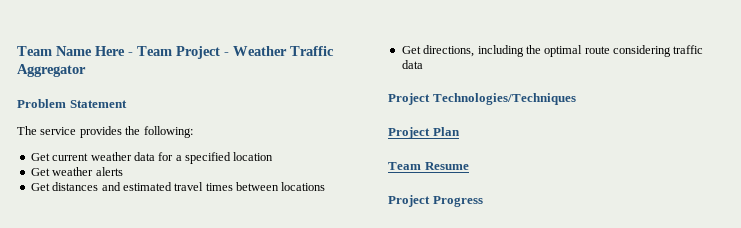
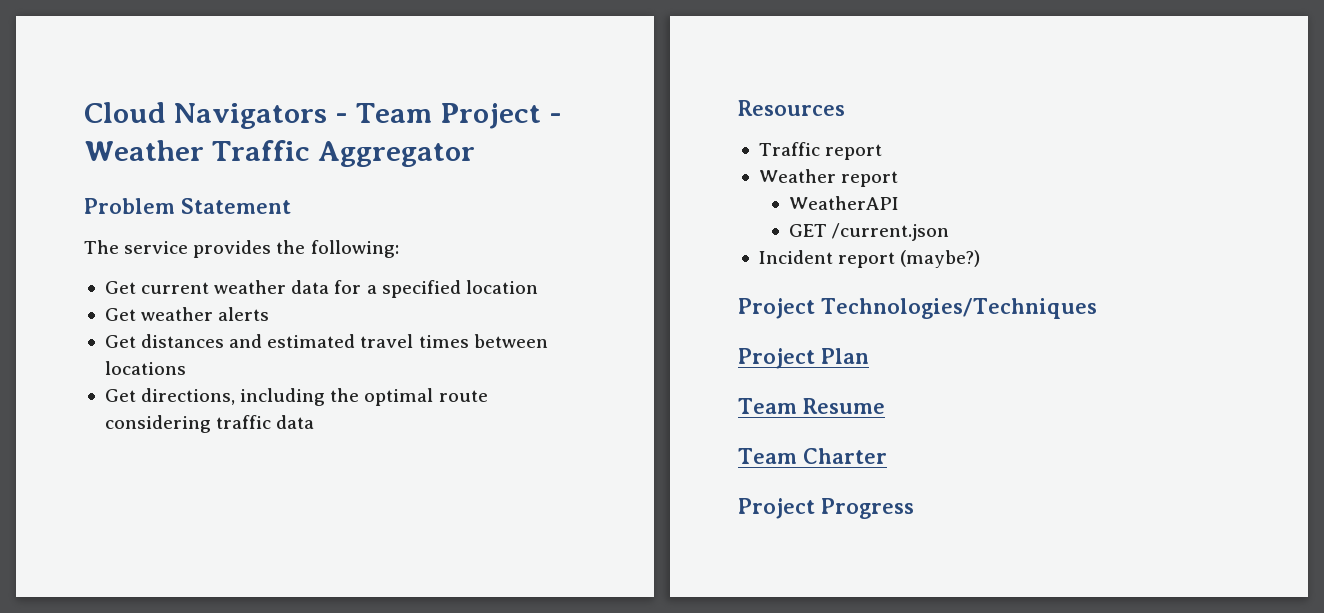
- Team Name Here - Team Project - Weather Traffic Aggregator
+ Cloud Navigators - Team Project - Weather Traffic Aggregator
+ Resources
+ Traffic report
+ Weather report
+ WeatherAPI
+ GET /current.json
+ Incident report (maybe?)
+ Team Charter

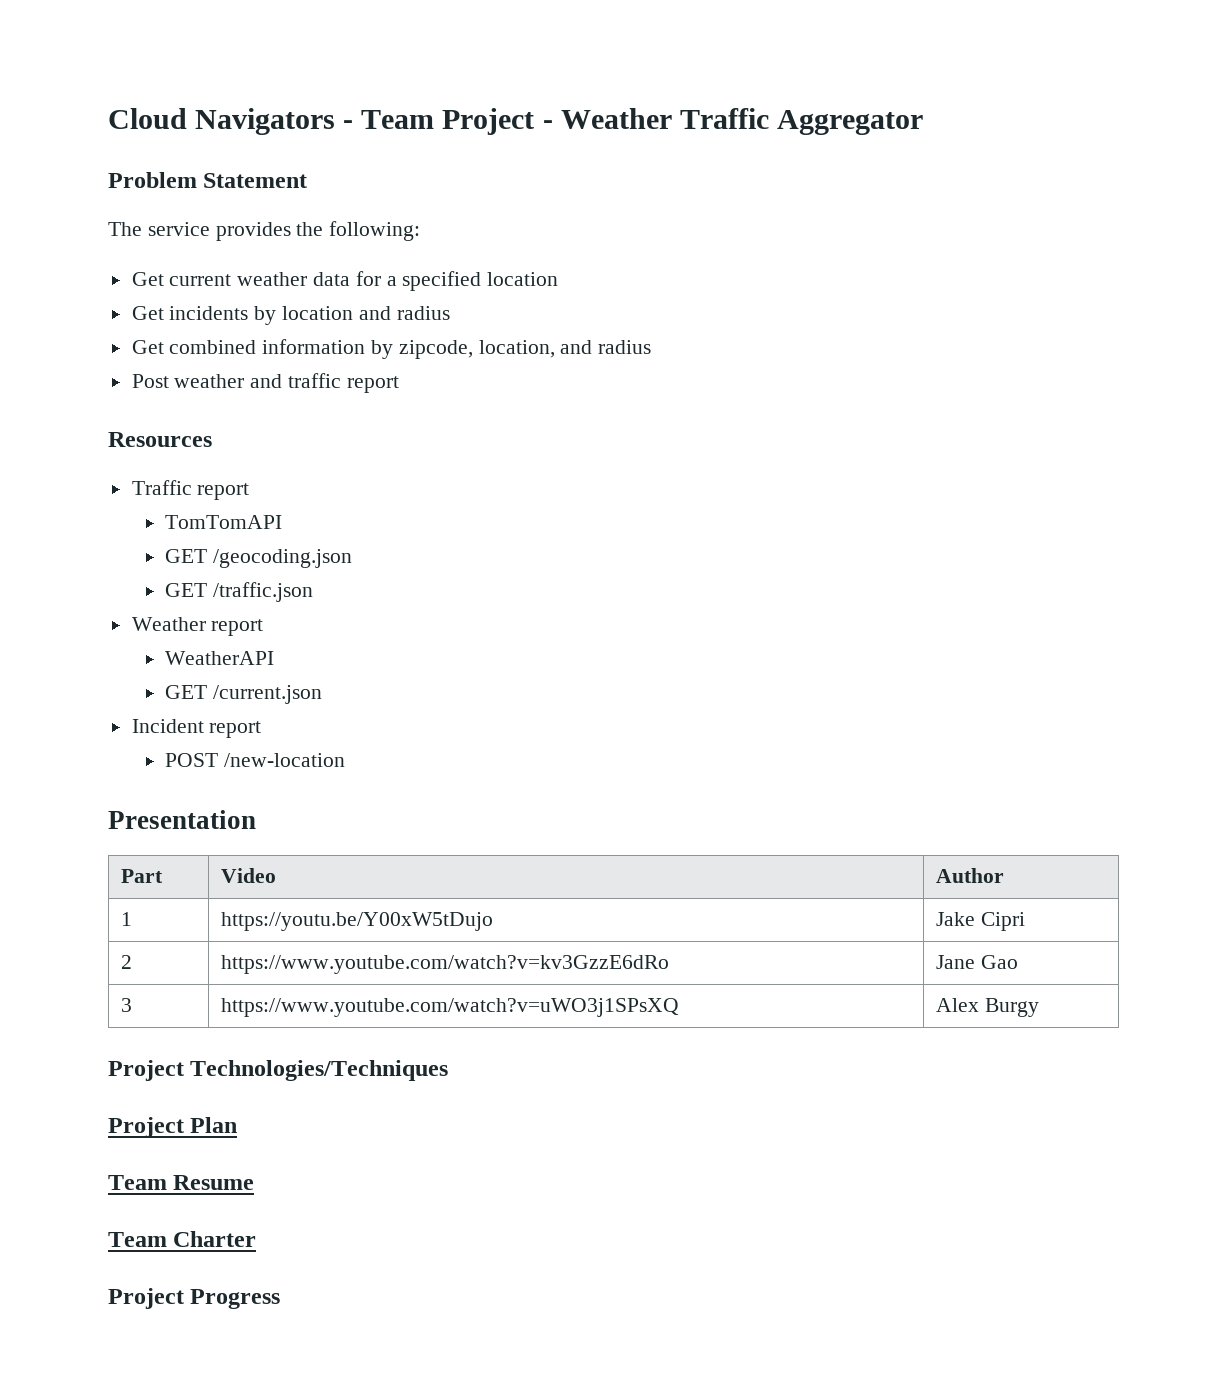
- Get weather alerts
- Get distances and estimated travel times between locations
- Get directions, including the optimal route considering traffic data
+ Get incidents by location and radius
+ Get combined information by zipcode, location, and radius
+ Post weather and traffic report
  Resources
  Traffic report
+ TomTomAPI
+ GET /geocoding.json
+ GET /traffic.json
- Incident report (maybe?)
+ Incident report
+ POST /new-location
+ Presentation
+ Part | Video | Author
+ 1 | https://youtu.be/Y00xW5tDujo | Jake Cipri
+ 2 | https://www.youtube.com/watch?v=kv3GzzE6dRo | Jane Gao
+ 3 | https://www.youtube.com/watch?v=uWO3j1SPsXQ | Alex Burgy

